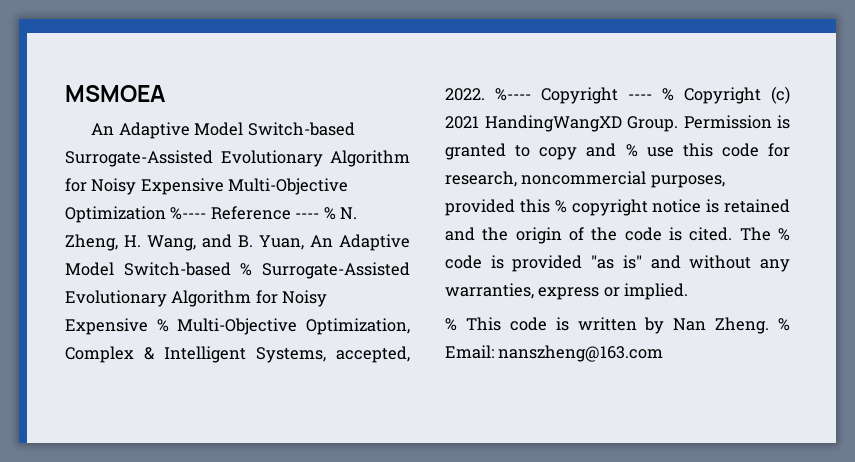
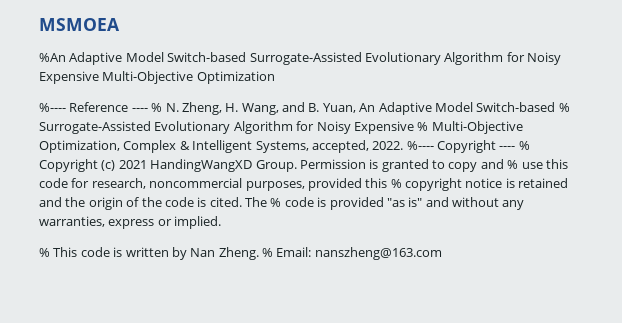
- An Adaptive Model Switch-based Surrogate-Assisted Evolutionary Algorithm for Noisy Expensive Multi-Objective Optimization %---- Reference ---- % N. Zheng, H. Wang, and B. Yuan, An Adaptive Model Switch-based % Surrogate-Assisted Evolutionary Algorithm for Noisy Expensive % Multi-Objective Optimization, Complex & Intelligent Systems, accepted, 2022.
+ %An Adaptive Model Switch-based Surrogate-Assisted Evolutionary Algorithm for Noisy Expensive Multi-Objective Optimization
+ %---- Reference ---- % N. Zheng, H. Wang, and B. Yuan, An Adaptive Model Switch-based % Surrogate-Assisted Evolutionary Algorithm for Noisy Expensive % Multi-Objective Optimization, Complex & Intelligent Systems, accepted, 2022.

